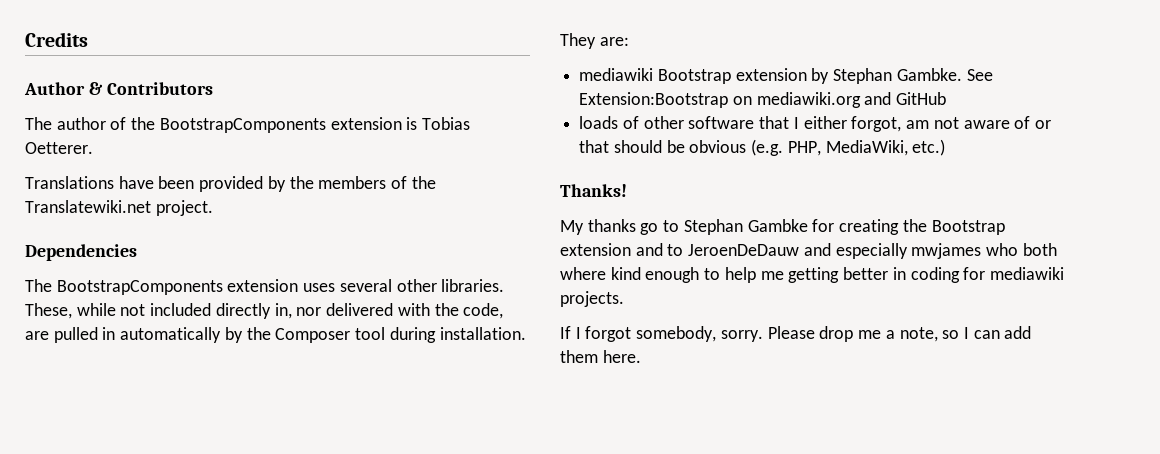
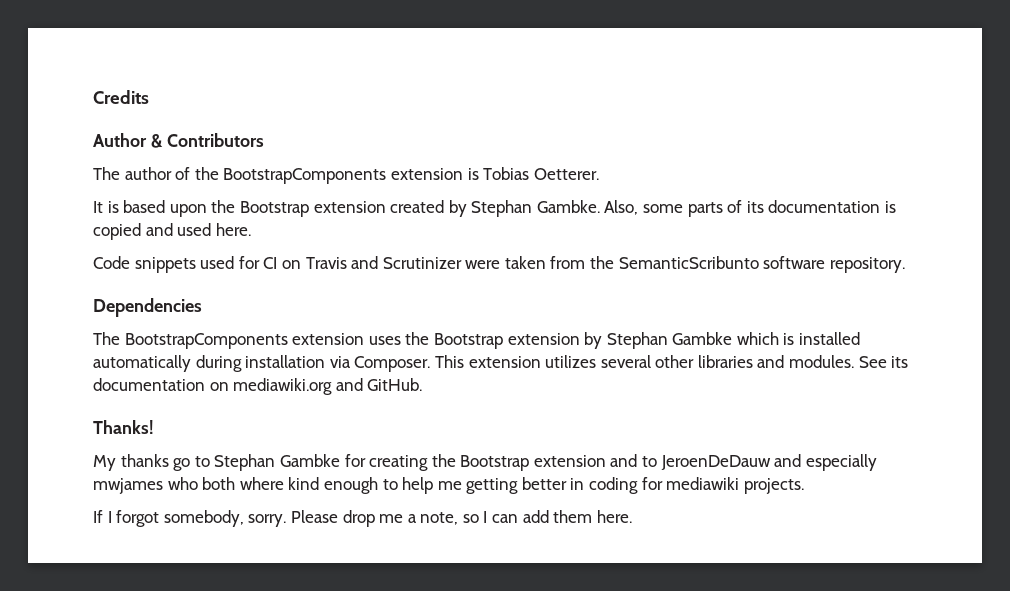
- Translations have been provided by the members of the Translatewiki.net project.
+ It is based upon the Bootstrap extension created by Stephan Gambke. Also, some parts of its documentation is copied and used here.
+ Code snippets used for CI on Travis and Scrutinizer were taken from the SemanticScribunto software repository.
- The BootstrapComponents extension uses several other libraries. These, while not included directly in, nor delivered with the code, are pulled in automatically by the Composer tool during installation. They are:
- mediawiki Bootstrap extension by Stephan Gambke. See Extension:Bootstrap on mediawiki.org and GitHub
- loads of other software that I either forgot, am not aware of or that should be obvious (e.g. PHP, MediaWiki, etc.)
+ The BootstrapComponents extension uses the Bootstrap extension by Stephan Gambke which is installed automatically during installation via Composer. This extension utilizes several other libraries and modules. See its documentation on mediawiki.org and GitHub.

